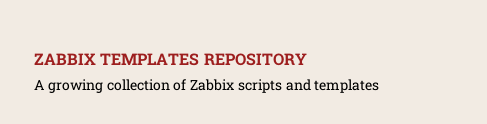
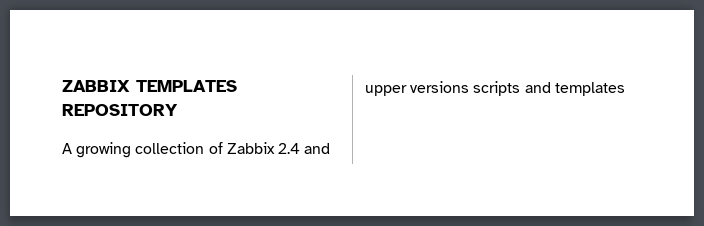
- A growing collection of Zabbix scripts and templates
+ A growing collection of Zabbix 2.4 and upper versions scripts and templates

